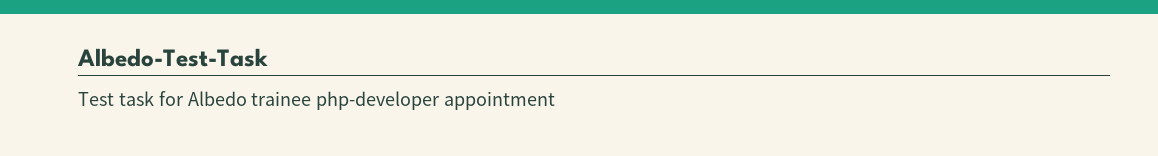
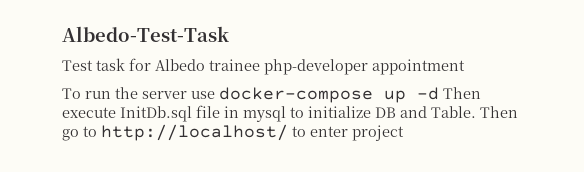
+ To run the server use docker-compose up -d Then execute InitDb.sql file in mysql to initialize DB and Table. Then go to http://localhost/ to enter project

